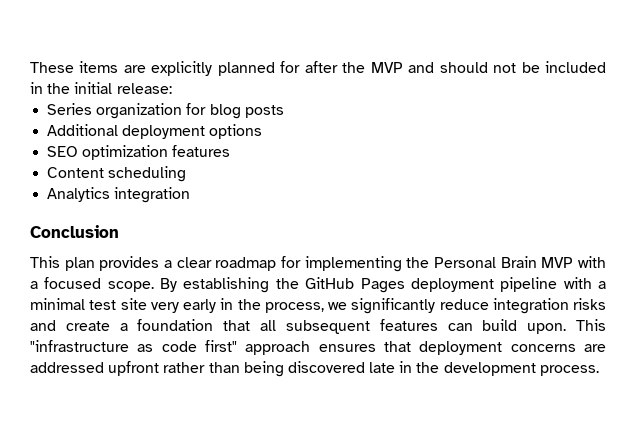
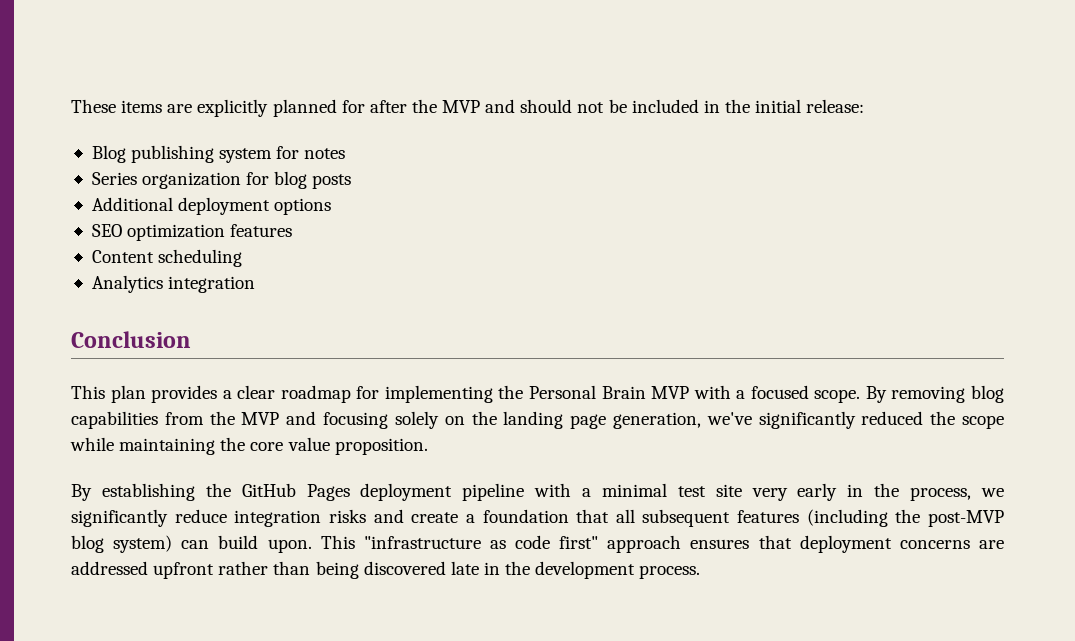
+ Blog publishing system for notes
- By establishing the GitHub Pages deployment pipeline with a minimal test site very early in the process, we significantly reduce integration risks and create a foundation that all subsequent features can build upon.
+ By removing blog capabilities from the MVP and focusing solely on the landing page generation, we've significantly reduced the scope while maintaining the core value proposition.
+ By establishing the GitHub Pages deployment pipeline with a minimal test site very early in the process, we significantly reduce integration risks and create a foundation that all subsequent features (including the post-MVP blog system) can build upon.

